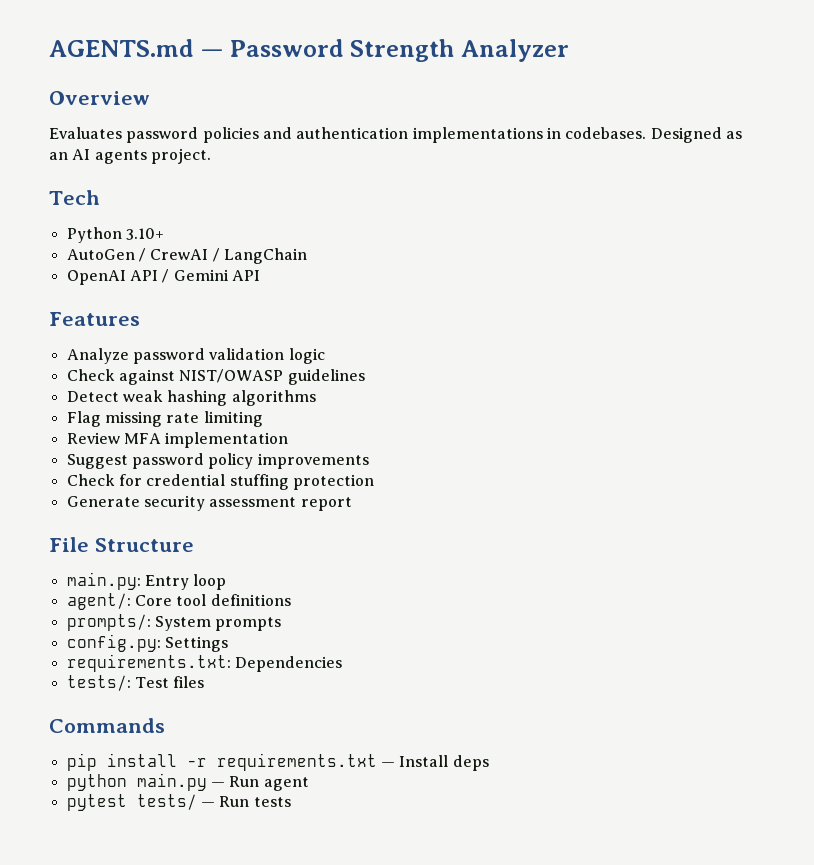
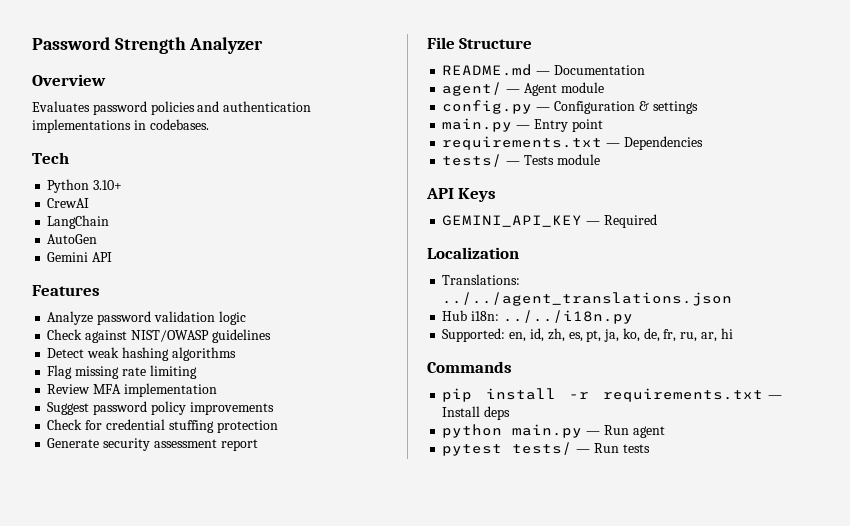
- AGENTS.md — Password Strength Analyzer
+ Password Strength Analyzer
- Designed as an AI agents project.
- AutoGen / CrewAI / LangChain
+ CrewAI
+ LangChain
- OpenAI API / Gemini API
+ AutoGen
+ Gemini API
- main.py: Entry loop
- agent/: Core tool definitions
- prompts/: System prompts
- config.py: Settings
- requirements.txt: Dependencies
- tests/: Test files
+ README.md — Documentation
+ agent/ — Agent module
+ config.py — Configuration & settings
+ main.py — Entry point
+ requirements.txt — Dependencies
+ tests/ — Tests module
+ API Keys
+ GEMINI_API_KEY — Required
+ Localization
+ Translations: ../../agent_translations.json
+ Hub i18n: ../../i18n.py
+ Supported: en, id, zh, es, pt, ja, ko, de, fr, ru, ar, hi

